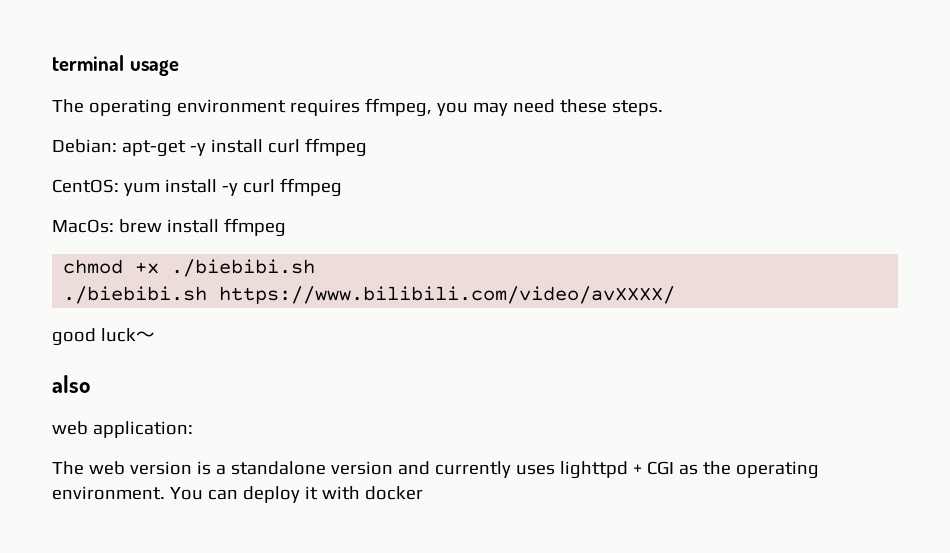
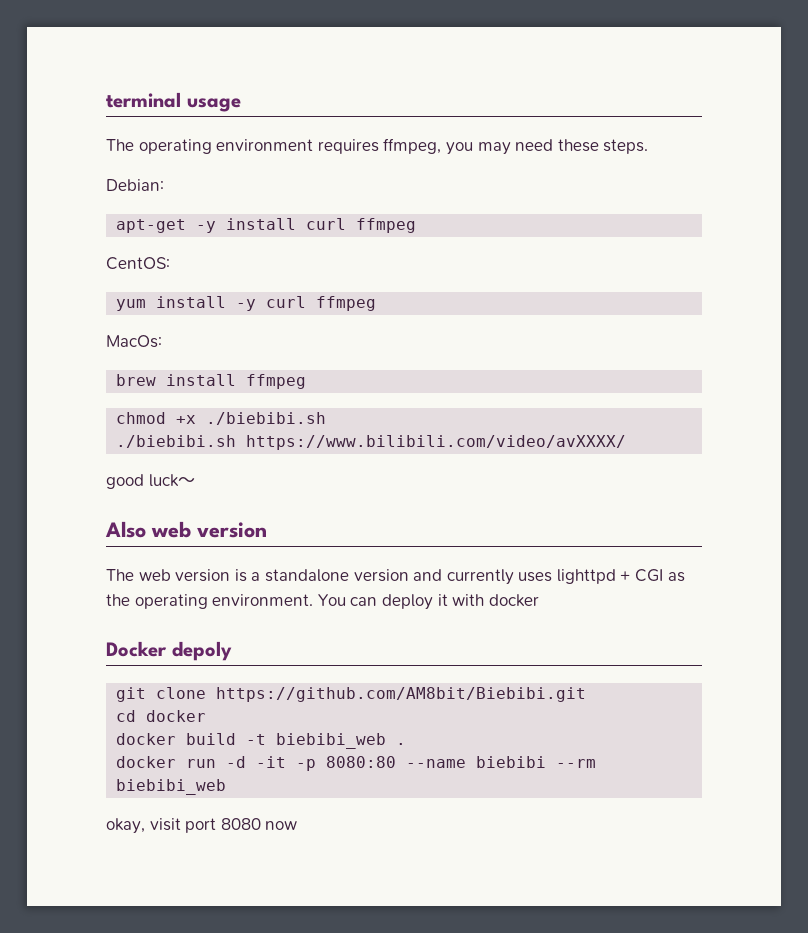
- Debian: apt-get -y install curl ffmpeg
+ Debian:
+ apt-get -y install curl ffmpeg
- CentOS: yum install -y curl ffmpeg
+ CentOS:
+ yum install -y curl ffmpeg
- MacOs: brew install ffmpeg
+ MacOs:
+ brew install ffmpeg
- also
- web application:
+ Also web version
+ Docker depoly
+ git clone https://github.com/AM8bit/Biebibi.git
+ cd docker
+ docker build -t biebibi_web .
+ docker run -d -it -p 8080:80 --name biebibi --rm biebibi_web
+ okay, visit port 8080 now

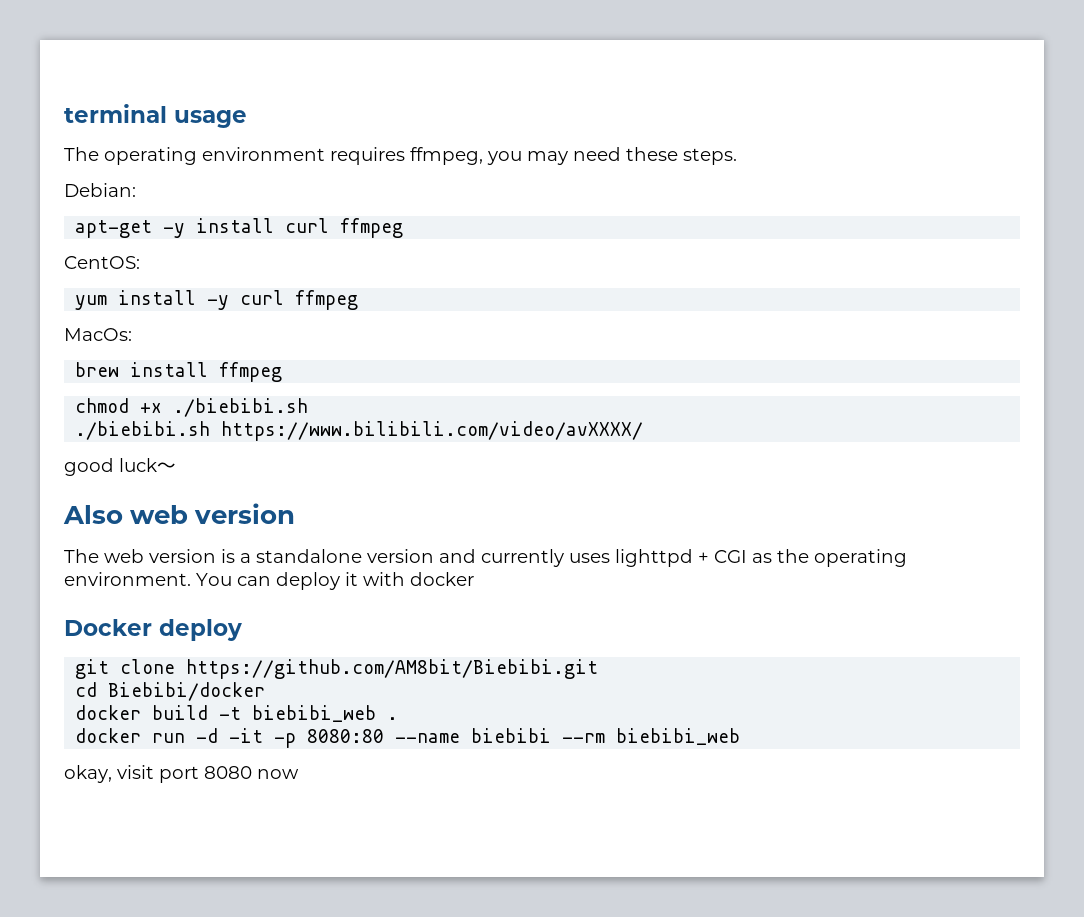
- Docker depoly
+ Docker deploy
- cd docker
+ cd Biebibi/docker

